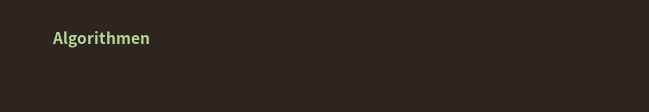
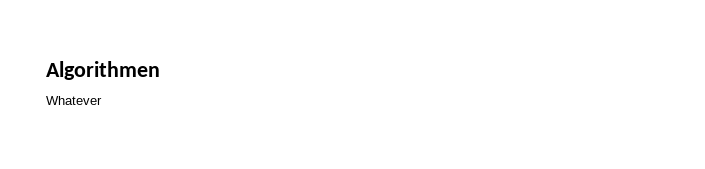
+ Whatever

